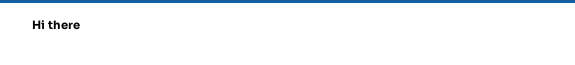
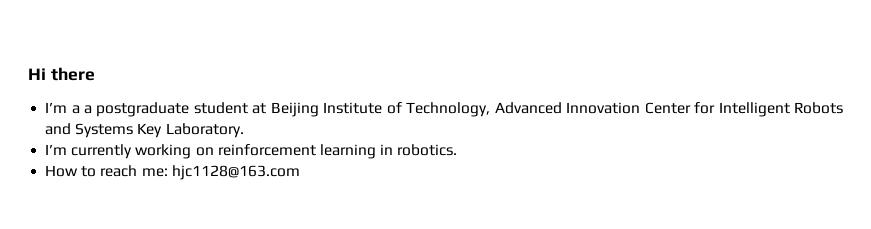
+ I’m a a postgraduate student at Beijing Institute of Technology, Advanced Innovation Center for Intelligent Robots and Systems Key Laboratory.
+ I’m currently working on reinforcement learning in robotics.
+ How to reach me: hjc1128@163.com

